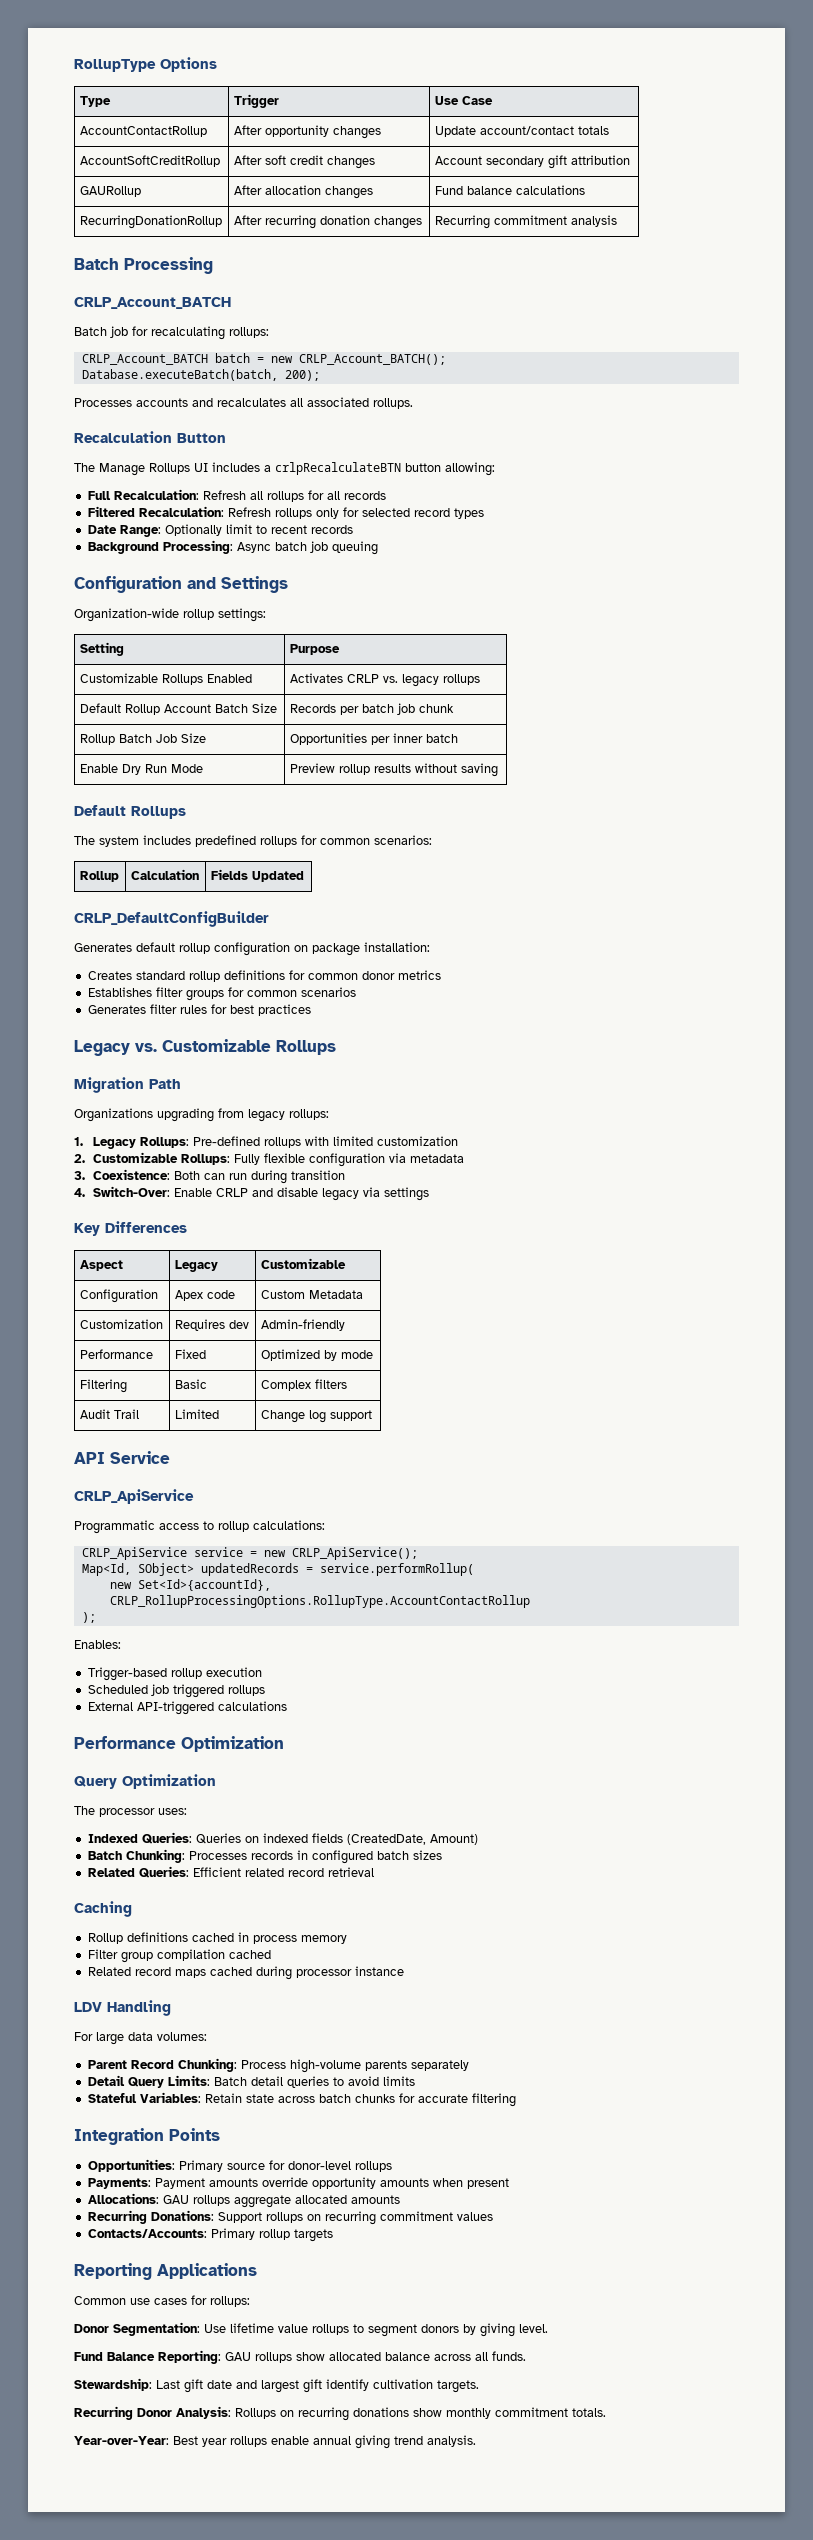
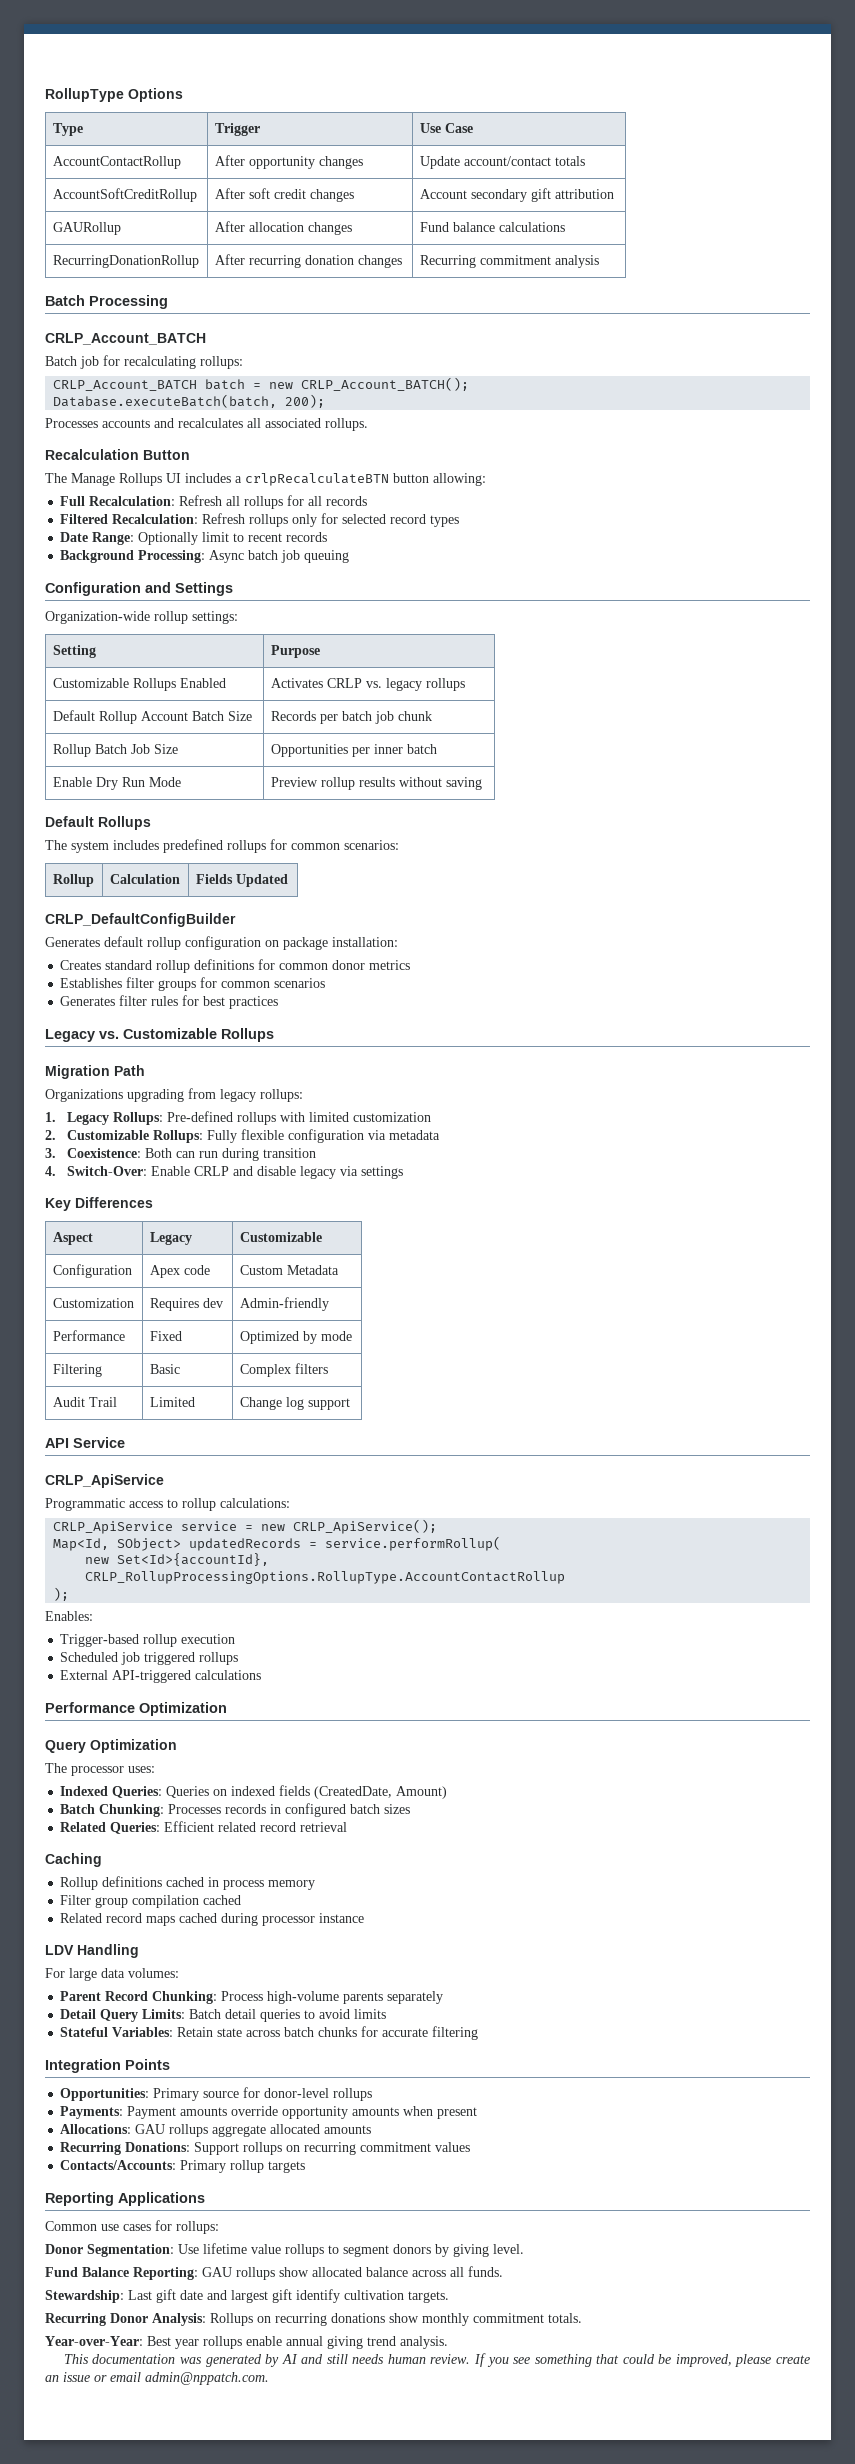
+ This documentation was generated by AI and still needs human review. If you see something that could be improved, please create an issue or email admin@nppatch.com.

